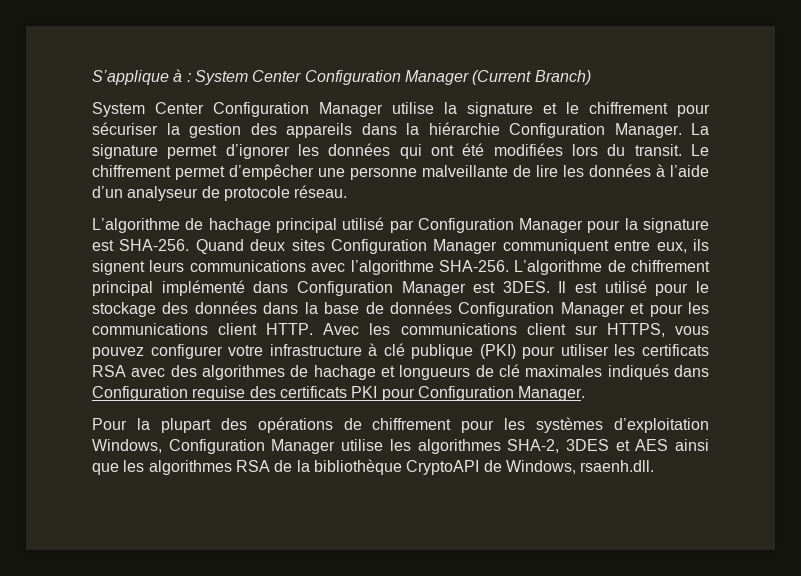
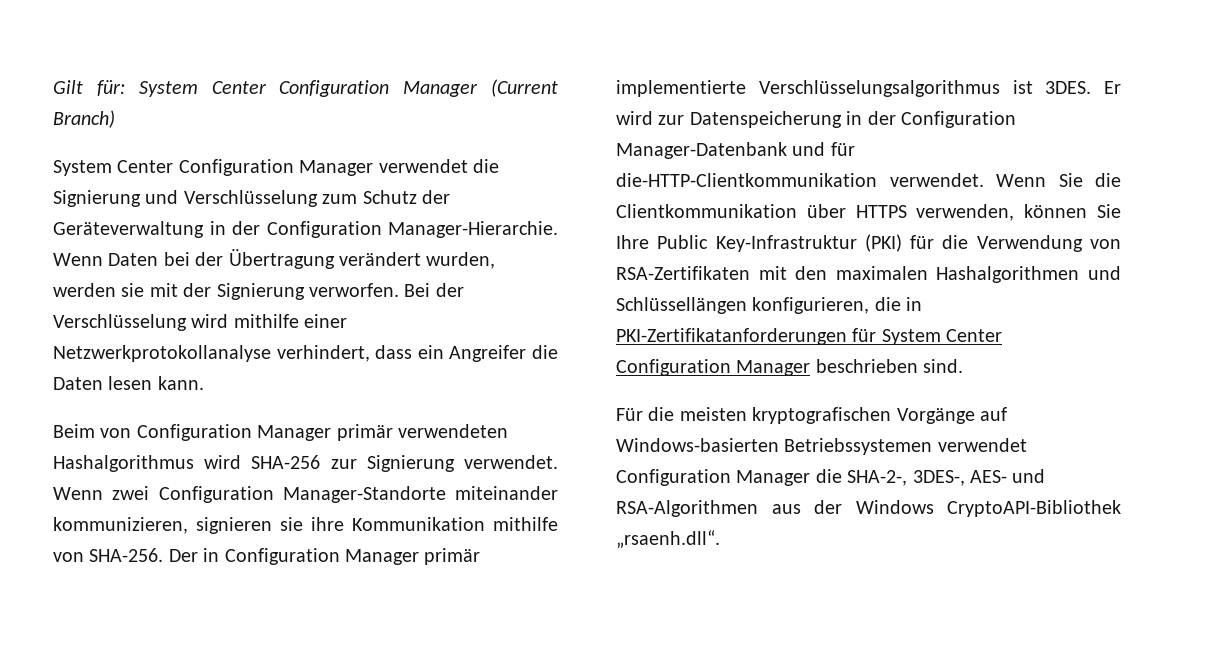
- S’applique à : System Center Configuration Manager (Current Branch)
+ Gilt für: System Center Configuration Manager (Current Branch)
- System Center Configuration Manager utilise la signature et le chiffrement pour sécuriser la gestion des appareils dans la hiérarchie Configuration Manager. La signature permet d’ignorer les données qui ont été modifiées lors du transit. Le chiffrement permet d’empêcher une personne malveillante de lire les données à l’aide d’un analyseur de protocole réseau.
- L’algorithme de hachage principal utilisé par Configuration Manager pour la signature est SHA-256. Quand deux sites Configuration Manager communiquent entre eux, ils signent leurs communications avec l’algorithme SHA-256. L’algorithme de chiffrement principal implémenté dans Configuration Manager est 3DES. Il est utilisé pour le stockage des données dans la base de données Configuration Manager et pour les communications client HTTP. Avec les communications client sur HTTPS, vous pouvez configurer votre infrastructure à clé publique (PKI) pour utiliser les certificats RSA avec des algorithmes de hachage et longueurs de clé maximales indiqués dans Configuration requise des certificats PKI pour Configuration Manager.
- Pour la plupart des opérations de chiffrement pour les systèmes d’exploitation Windows, Configuration Manager utilise les algorithmes SHA-2, 3DES et AES ainsi que les algorithmes RSA de la bibliothèque CryptoAPI de Windows, rsaenh.dll.
+ System Center Configuration Manager verwendet die Signierung und Verschlüsselung zum Schutz der Geräteverwaltung in der Configuration Manager-Hierarchie. Wenn Daten bei der Übertragung verändert wurden, werden sie mit der Signierung verworfen. Bei der Verschlüsselung wird mithilfe einer Netzwerkprotokollanalyse verhindert, dass ein Angreifer die Daten lesen kann.
+ Beim von Configuration Manager primär verwendeten Hashalgorithmus wird SHA-256 zur Signierung verwendet. Wenn zwei Configuration Manager-Standorte miteinander kommunizieren, signieren sie ihre Kommunikation mithilfe von SHA-256. Der in Configuration Manager primär implementierte Verschlüsselungsalgorithmus ist 3DES. Er wird zur Datenspeicherung in der Configuration Manager-Datenbank und für die-HTTP-Clientkommunikation verwendet. Wenn Sie die Clientkommunikation über HTTPS verwenden, können Sie Ihre Public Key-Infrastruktur (PKI) für die Verwendung von RSA-Zertifikaten mit den maximalen Hashalgorithmen und Schlüssellängen konfigurieren, die in PKI-Zertifikatanforderungen für System Center Configuration Manager beschrieben sind.
+ Für die meisten kryptografischen Vorgänge auf Windows-basierten Betriebssystemen verwendet Configuration Manager die SHA-2-, 3DES-, AES- und RSA-Algorithmen aus der Windows CryptoAPI-Bibliothek „rsaenh.dll“.

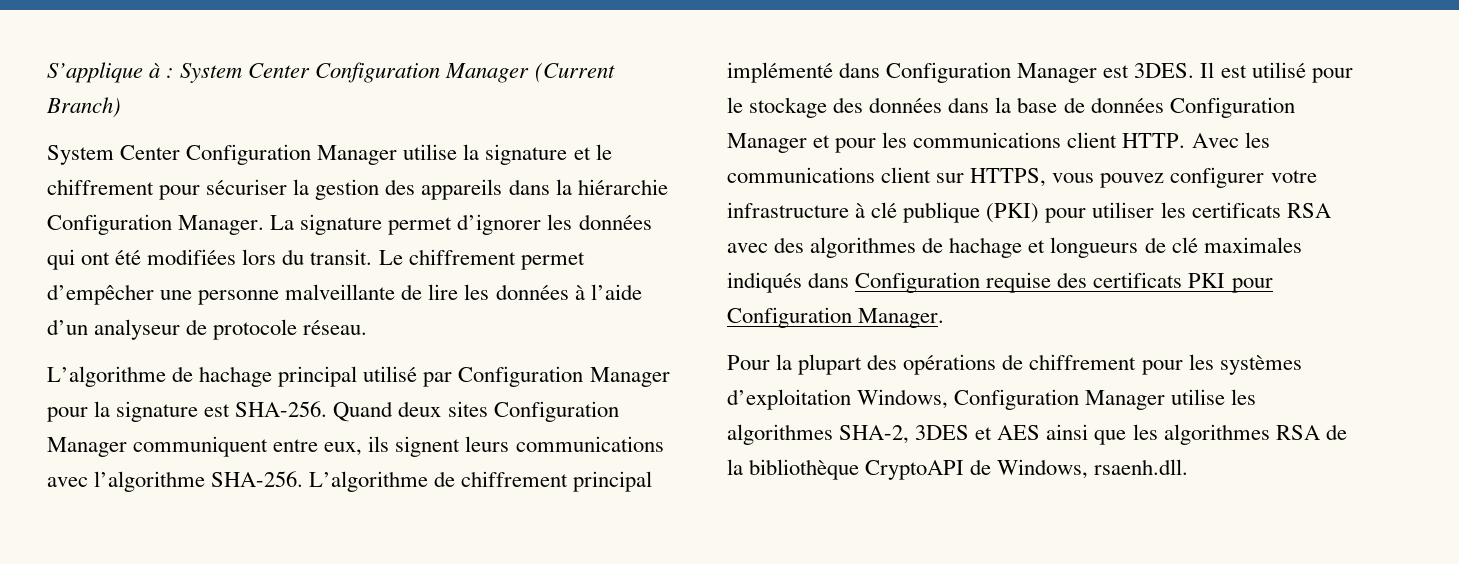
- Gilt für: System Center Configuration Manager (Current Branch)
+ S’applique à : System Center Configuration Manager (Current Branch)
- System Center Configuration Manager verwendet die Signierung und Verschlüsselung zum Schutz der Geräteverwaltung in der Configuration Manager-Hierarchie. Wenn Daten bei der Übertragung verändert wurden, werden sie mit der Signierung verworfen. Bei der Verschlüsselung wird mithilfe einer Netzwerkprotokollanalyse verhindert, dass ein Angreifer die Daten lesen kann.
- Beim von Configuration Manager primär verwendeten Hashalgorithmus wird SHA-256 zur Signierung verwendet. Wenn zwei Configuration Manager-Standorte miteinander kommunizieren, signieren sie ihre Kommunikation mithilfe von SHA-256. Der in Configuration Manager primär implementierte Verschlüsselungsalgorithmus ist 3DES. Er wird zur Datenspeicherung in der Configuration Manager-Datenbank und für die-HTTP-Clientkommunikation verwendet. Wenn Sie die Clientkommunikation über HTTPS verwenden, können Sie Ihre Public Key-Infrastruktur (PKI) für die Verwendung von RSA-Zertifikaten mit den maximalen Hashalgorithmen und Schlüssellängen konfigurieren, die in PKI-Zertifikatanforderungen für System Center Configuration Manager beschrieben sind.
- Für die meisten kryptografischen Vorgänge auf Windows-basierten Betriebssystemen verwendet Configuration Manager die SHA-2-, 3DES-, AES- und RSA-Algorithmen aus der Windows CryptoAPI-Bibliothek „rsaenh.dll“.
+ System Center Configuration Manager utilise la signature et le chiffrement pour sécuriser la gestion des appareils dans la hiérarchie Configuration Manager. La signature permet d’ignorer les données qui ont été modifiées lors du transit. Le chiffrement permet d’empêcher une personne malveillante de lire les données à l’aide d’un analyseur de protocole réseau.
+ L’algorithme de hachage principal utilisé par Configuration Manager pour la signature est SHA-256. Quand deux sites Configuration Manager communiquent entre eux, ils signent leurs communications avec l’algorithme SHA-256. L’algorithme de chiffrement principal implémenté dans Configuration Manager est 3DES. Il est utilisé pour le stockage des données dans la base de données Configuration Manager et pour les communications client HTTP. Avec les communications client sur HTTPS, vous pouvez configurer votre infrastructure à clé publique (PKI) pour utiliser les certificats RSA avec des algorithmes de hachage et longueurs de clé maximales indiqués dans Configuration requise des certificats PKI pour Configuration Manager.
+ Pour la plupart des opérations de chiffrement pour les systèmes d’exploitation Windows, Configuration Manager utilise les algorithmes SHA-2, 3DES et AES ainsi que les algorithmes RSA de la bibliothèque CryptoAPI de Windows, rsaenh.dll.

